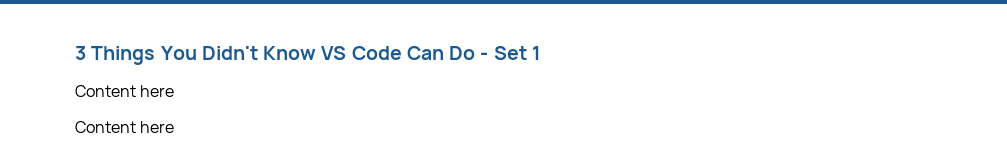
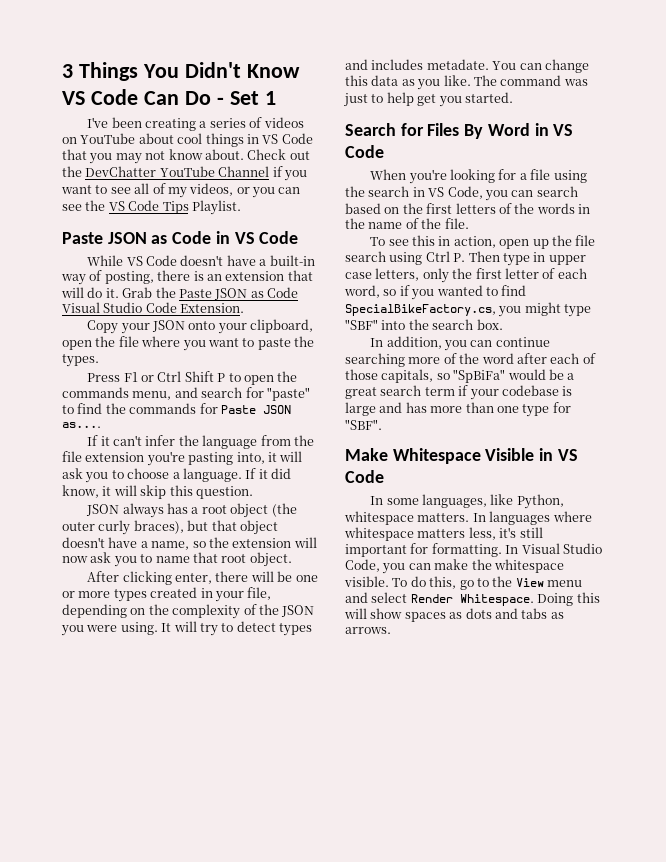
  3 Things You Didn't Know VS Code Can Do - Set 1
- Content here
- Content here
+ I've been creating a series of videos on YouTube about cool things in VS Code that you may not know about. Check out the DevChatter YouTube Channel if you want to see all of my videos, or you can see the VS Code Tips Playlist.
+ Paste JSON as Code in VS Code
+ While VS Code doesn't have a built-in way of posting, there is an extension that will do it. Grab the Paste JSON as Code Visual Studio Code Extension.
+ Copy your JSON onto your clipboard, open the file where you want to paste the types.
+ Press F1 or Ctrl Shift P to open the commands menu, and search for "paste" to find the commands for Paste JSON as....
+ If it can't infer the language from the file extension you're pasting into, it will ask you to choose a language. If it did know, it will skip this question.
+ JSON always has a root object (the outer curly braces), but that object doesn't have a name, so the extension will now ask you to name that root object.
+ After clicking enter, there will be one or more types created in your file, depending on the complexity of the JSON you were using. It will try to detect types and includes metadate. You can change this data as you like. The command was just to help get you started.
+ Search for Files By Word in VS Code
+ When you're looking for a file using the search in VS Code, you can search based on the first letters of the words in the name of the file.
+ To see this in action, open up the file search using Ctrl P. Then type in upper case letters, only the first letter of each word, so if you wanted to find SpecialBikeFactory.cs, you might type "SBF" into the search box.
+ In addition, you can continue searching more of the word after each of those capitals, so "SpBiFa" would be a great search term if your codebase is large and has more than one type for "SBF".
+ Make Whitespace Visible in VS Code
+ In some languages, like Python, whitespace matters. In languages where whitespace matters less, it's still important for formatting. In Visual Studio Code, you can make the whitespace visible. To do this, go to the View menu and select Render Whitespace. Doing this will show spaces as dots and tabs as arrows.

